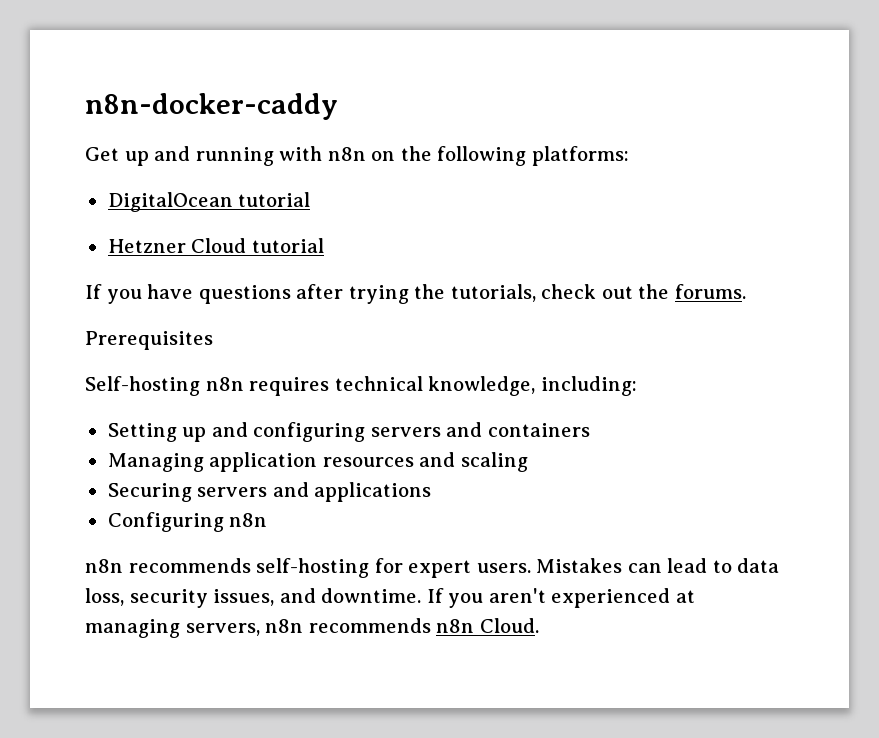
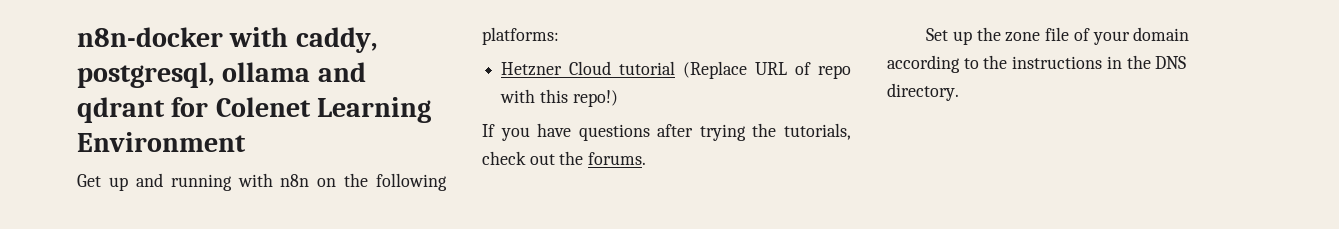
- n8n-docker-caddy
+ n8n-docker with caddy, postgresql, ollama and qdrant for Colenet Learning Environment
- DigitalOcean tutorial
- Hetzner Cloud tutorial
+ Hetzner Cloud tutorial (Replace URL of repo with this repo!)
- Prerequisites
- Self-hosting n8n requires technical knowledge, including:
- Setting up and configuring servers and containers
- Managing application resources and scaling
- Securing servers and applications
- Configuring n8n
- n8n recommends self-hosting for expert users. Mistakes can lead to data loss, security issues, and downtime. If you aren't experienced at managing servers, n8n recommends n8n Cloud.
+ Set up the zone file of your domain according to the instructions in the DNS directory.

